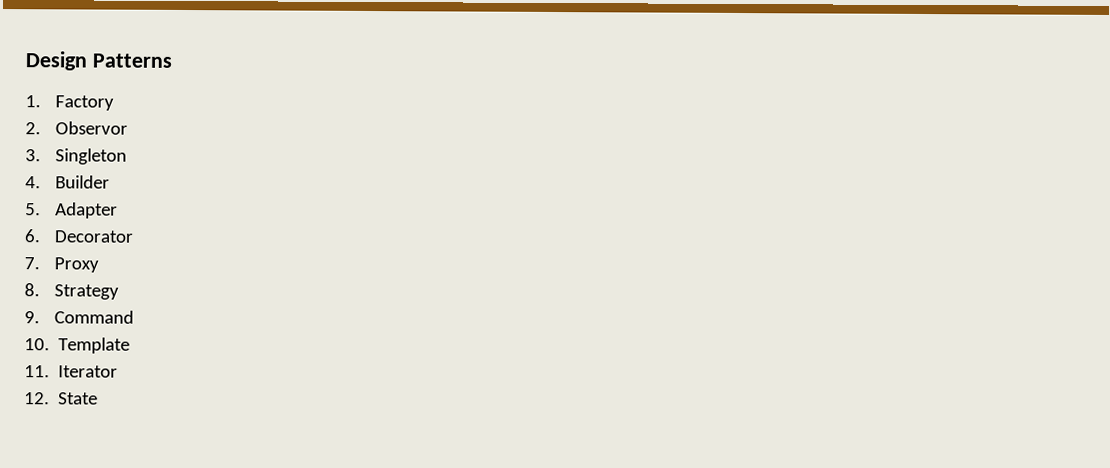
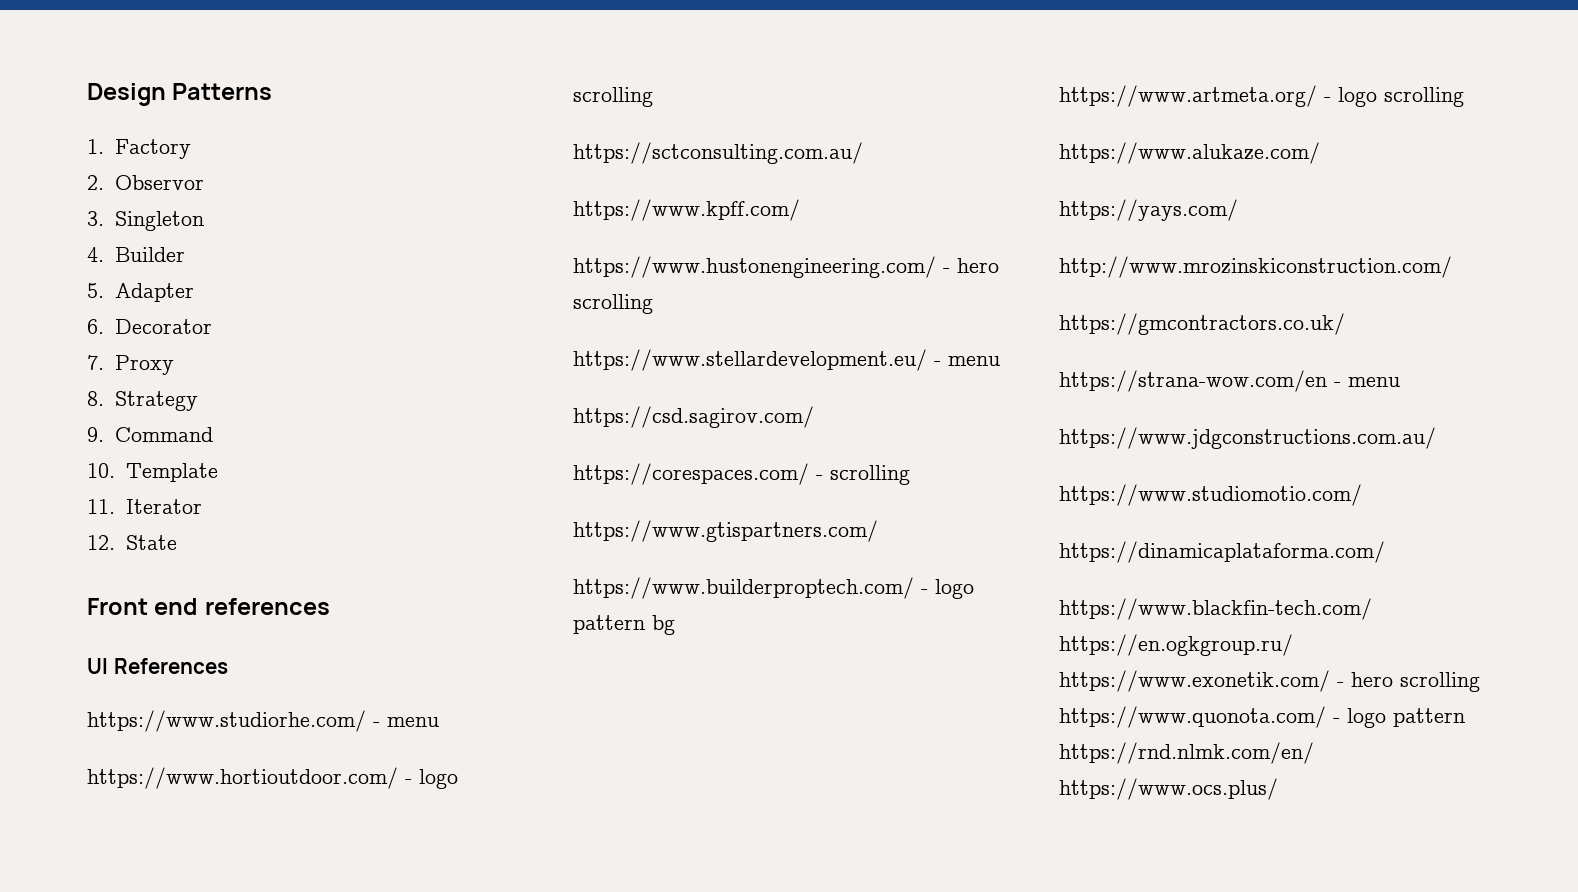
+ Front end references
+ UI References
+ https://www.studiorhe.com/ - menu
+ https://www.hortioutdoor.com/ - logo scrolling
+ https://sctconsulting.com.au/
+ https://www.kpff.com/
+ https://www.hustonengineering.com/ - hero scrolling
+ https://www.stellardevelopment.eu/ - menu
+ https://csd.sagirov.com/
+ https://corespaces.com/ - scrolling
+ https://www.gtispartners.com/
+ https://www.builderproptech.com/ - logo pattern bg
+ https://www.artmeta.org/ - logo scrolling
+ https://www.alukaze.com/
+ https://yays.com/
+ http://www.mrozinskiconstruction.com/
+ https://gmcontractors.co.uk/
+ https://strana-wow.com/en - menu
+ https://www.jdgconstructions.com.au/
+ https://www.studiomotio.com/
+ https://dinamicaplataforma.com/
+ https://www.blackfin-tech.com/ https://en.ogkgroup.ru/ https://www.exonetik.com/ - hero scrolling https://www.quonota.com/ - logo pattern https://rnd.nlmk.com/en/ https://www.ocs.plus/

